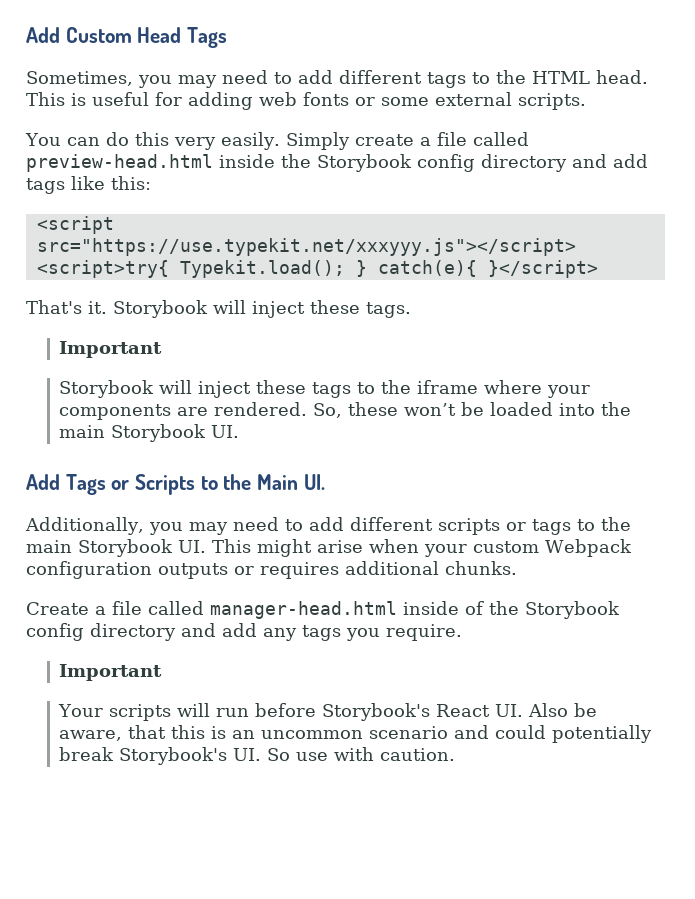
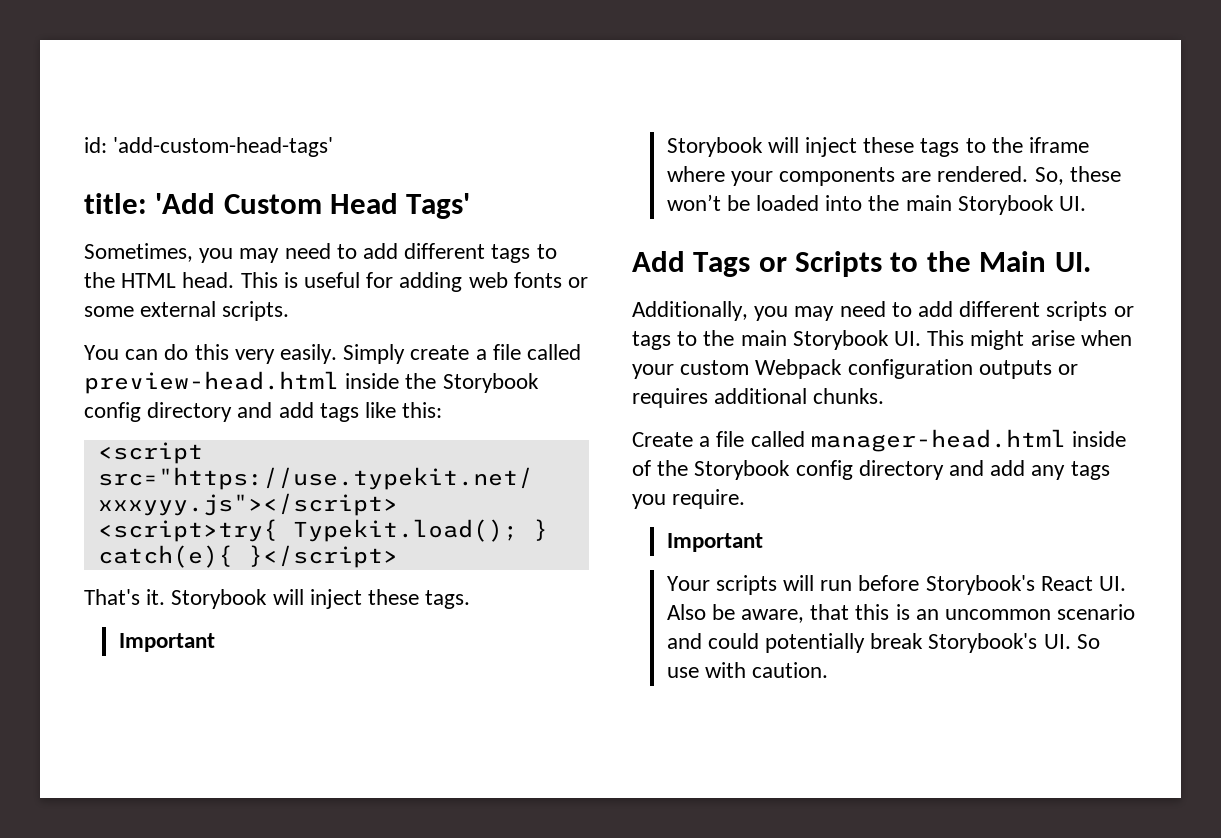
- Add Custom Head Tags
+ id: 'add-custom-head-tags'
+ title: 'Add Custom Head Tags'

